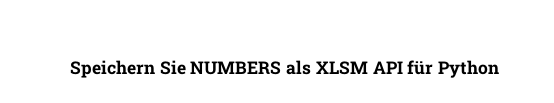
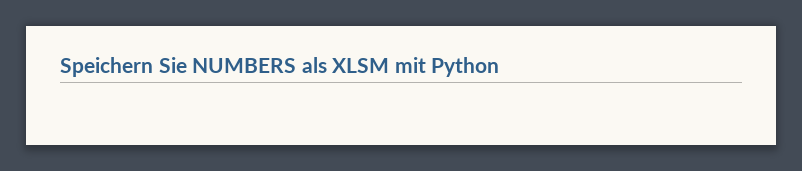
- Speichern Sie NUMBERS als XLSM API für Python
+ Speichern Sie NUMBERS als XLSM mit Python

